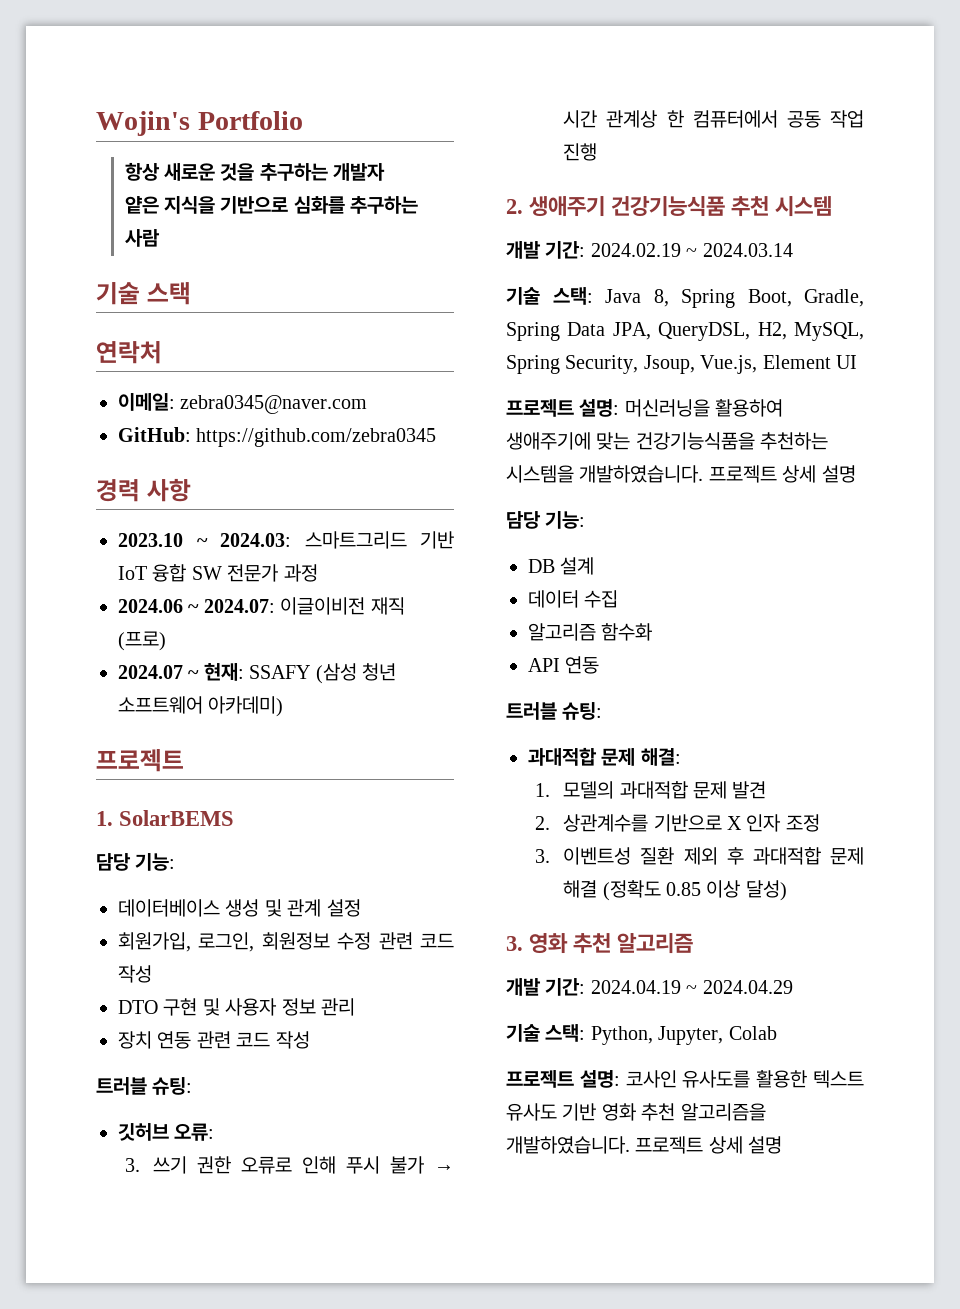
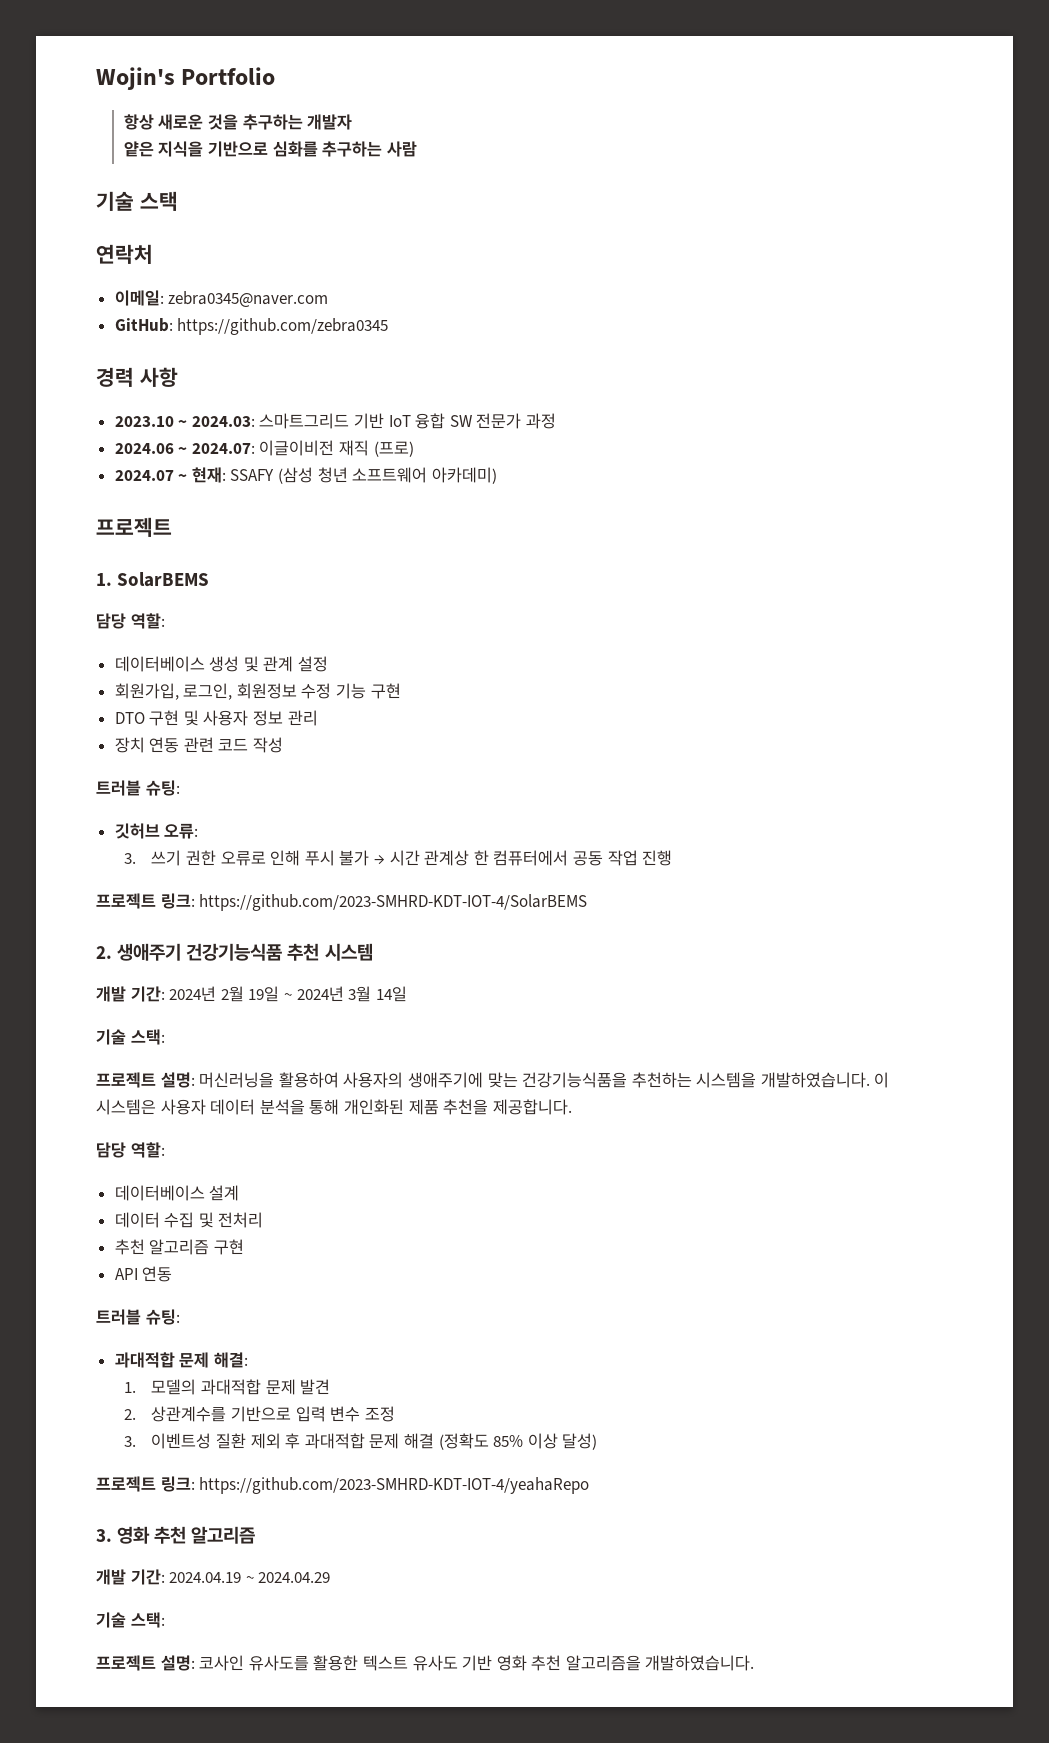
  1. SolarBEMS
- 담당 기능:
+ 담당 역할:
- 회원가입, 로그인, 회원정보 수정 관련 코드 작성
+ 회원가입, 로그인, 회원정보 수정 기능 구현
+ 프로젝트 링크: https://github.com/2023-SMHRD-KDT-IOT-4/SolarBEMS
- 개발 기간: 2024.02.19 ~ 2024.03.14
- 기술 스택: Java 8, Spring Boot, Gradle, Spring Data JPA, QueryDSL, H2, MySQL, Spring Security, Jsoup, Vue.js, Element UI
+ 개발 기간: 2024년 2월 19일 ~ 2024년 3월 14일
+ 기술 스택:
- 프로젝트 설명: 머신러닝을 활용하여 생애주기에 맞는 건강기능식품을 추천하는 시스템을 개발하였습니다. 프로젝트 상세 설명
- 담당 기능:
- DB 설계
+ 프로젝트 설명: 머신러닝을 활용하여 사용자의 생애주기에 맞는 건강기능식품을 추천하는 시스템을 개발하였습니다. 이 시스템은 사용자 데이터 분석을 통해 개인화된 제품 추천을 제공합니다.
+ 담당 역할:
+ 데이터베이스 설계
- 데이터 수집
- 알고리즘 함수화
+ 데이터 수집 및 전처리
+ 추천 알고리즘 구현
- 2. 상관계수를 기반으로 X 인자 조정
+ 2. 상관계수를 기반으로 입력 변수 조정
- 3. 이벤트성 질환 제외 후 과대적합 문제 해결 (정확도 0.85 이상 달성)
+ 3. 이벤트성 질환 제외 후 과대적합 문제 해결 (정확도 85% 이상 달성)
+ 프로젝트 링크: https://github.com/2023-SMHRD-KDT-IOT-4/yeahaRepo
  개발 기간: 2024.04.19 ~ 2024.04.29
- 기술 스택: Python, Jupyter, Colab
+ 기술 스택:
- 프로젝트 설명: 코사인 유사도를 활용한 텍스트 유사도 기반 영화 추천 알고리즘을 개발하였습니다. 프로젝트 상세 설명
+ 프로젝트 설명: 코사인 유사도를 활용한 텍스트 유사도 기반 영화 추천 알고리즘을 개발하였습니다.

